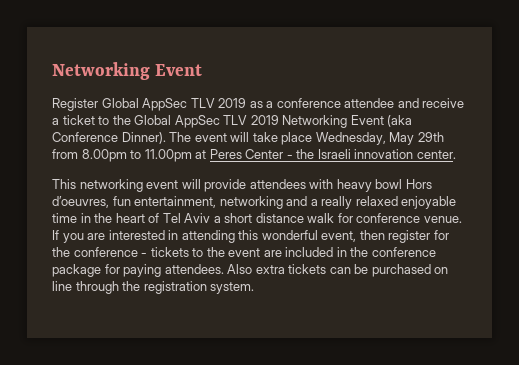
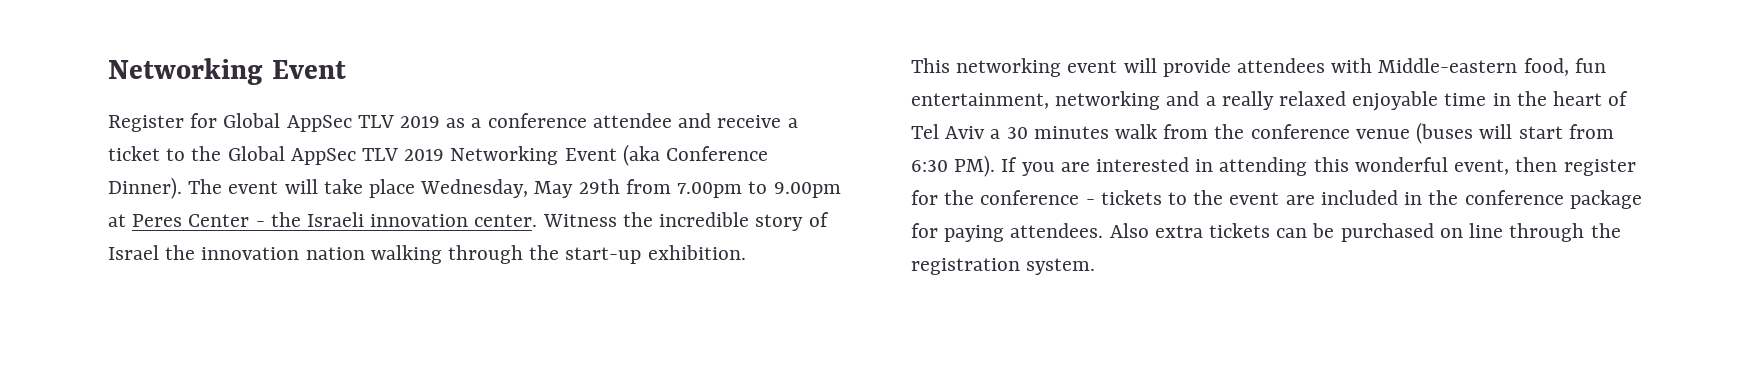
- Register Global AppSec TLV 2019 as a conference attendee and receive a ticket to the Global AppSec TLV 2019 Networking Event (aka Conference Dinner).
+ Register for Global AppSec TLV 2019 as a conference attendee and receive a ticket to the Global AppSec TLV 2019 Networking Event (aka Conference Dinner).
- The event will take place Wednesday, May 29th from 8.00pm to 11.00pm at Peres Center - the Israeli innovation center.
+ The event will take place Wednesday, May 29th from 7.00pm to 9.00pm at Peres Center - the Israeli innovation center. Witness the incredible story of Israel the innovation nation walking through the start-up exhibition.
- This networking event will provide attendees with heavy bowl Hors d’oeuvres, fun entertainment, networking and a really relaxed enjoyable time in the heart of Tel Aviv a short distance walk for conference venue. If you are interested in attending this wonderful event, then register for the conference - tickets to the event are included in the conference package for paying attendees.
+ This networking event will provide attendees with Middle-eastern food, fun entertainment, networking and a really relaxed enjoyable time in the heart of Tel Aviv a 30 minutes walk from the conference venue (buses will start from 6:30 PM). If you are interested in attending this wonderful event, then register for the conference - tickets to the event are included in the conference package for paying attendees.

